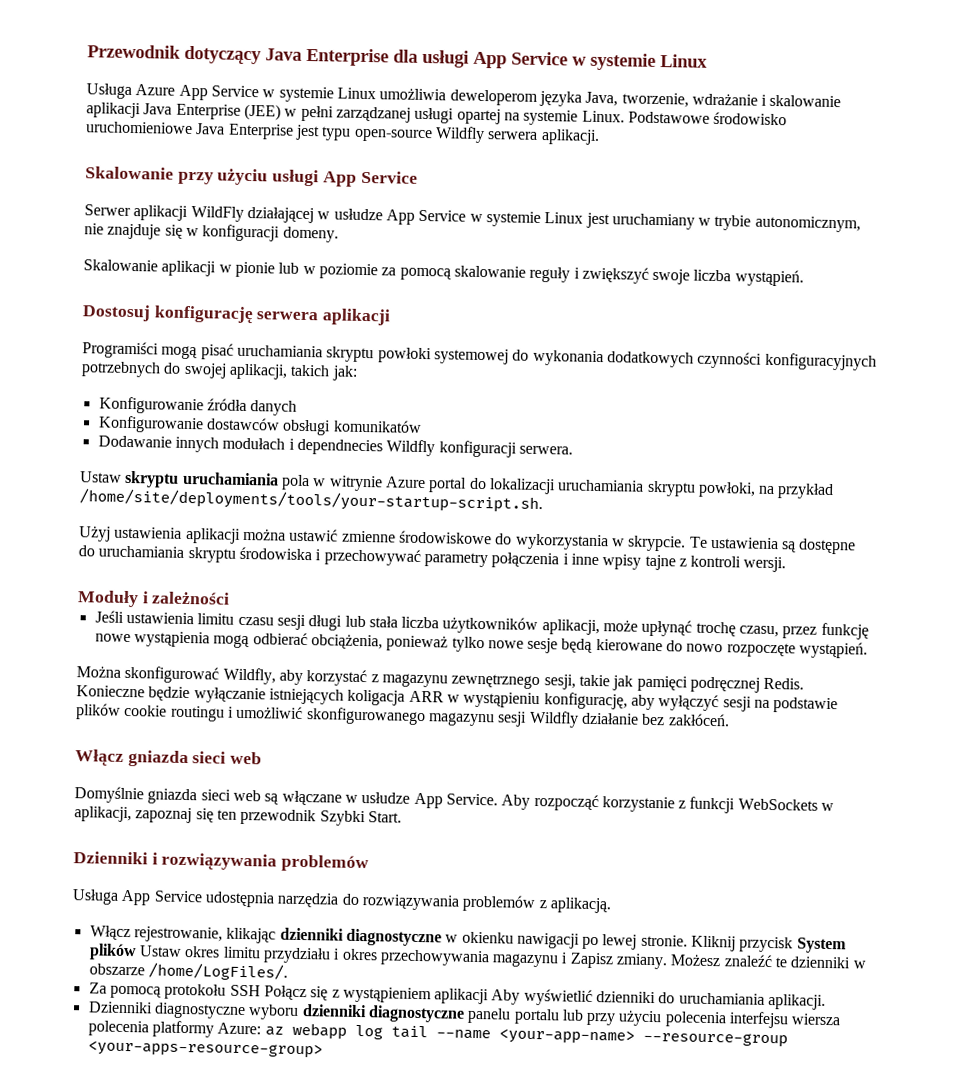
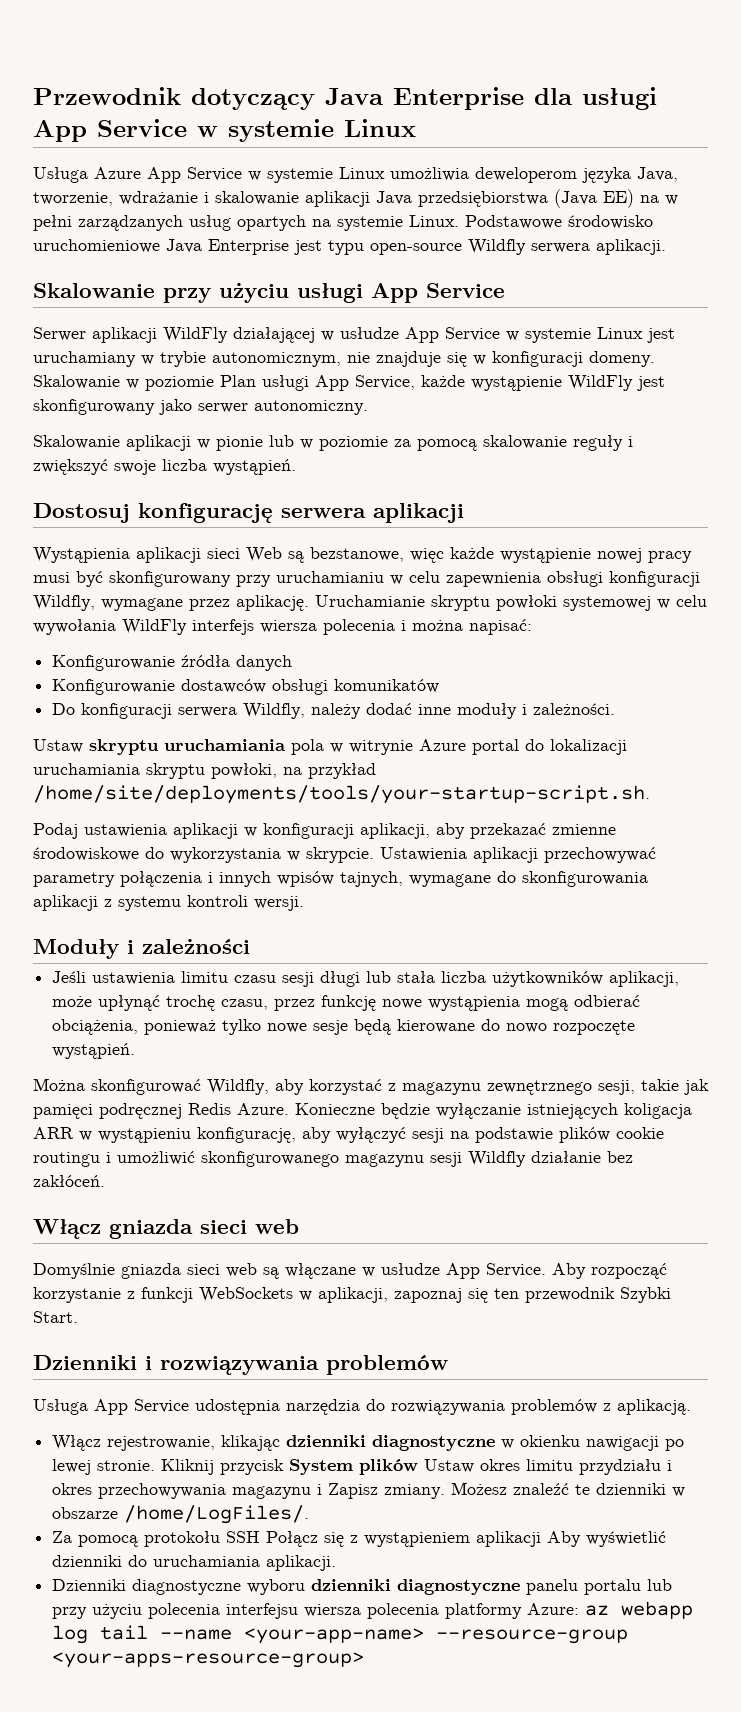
- Usługa Azure App Service w systemie Linux umożliwia deweloperom języka Java, tworzenie, wdrażanie i skalowanie aplikacji Java Enterprise (JEE) w pełni zarządzanej usługi opartej na systemie Linux.
+ Usługa Azure App Service w systemie Linux umożliwia deweloperom języka Java, tworzenie, wdrażanie i skalowanie aplikacji Java przedsiębiorstwa (Java EE) na w pełni zarządzanych usług opartych na systemie Linux.
+ Skalowanie w poziomie Plan usługi App Service, każde wystąpienie WildFly jest skonfigurowany jako serwer autonomiczny.
- Programiści mogą pisać uruchamiania skryptu powłoki systemowej do wykonania dodatkowych czynności konfiguracyjnych potrzebnych do swojej aplikacji, takich jak:
+ Wystąpienia aplikacji sieci Web są bezstanowe, więc każde wystąpienie nowej pracy musi być skonfigurowany przy uruchamianiu w celu zapewnienia obsługi konfiguracji Wildfly, wymagane przez aplikację. Uruchamianie skryptu powłoki systemowej w celu wywołania WildFly interfejs wiersza polecenia i można napisać:
- Dodawanie innych modułach i dependnecies Wildfly konfiguracji serwera.
+ Do konfiguracji serwera Wildfly, należy dodać inne moduły i zależności.
- Użyj ustawienia aplikacji można ustawić zmienne środowiskowe do wykorzystania w skrypcie.
+ Podaj ustawienia aplikacji w konfiguracji aplikacji, aby przekazać zmienne środowiskowe do wykorzystania w skrypcie.
- Te ustawienia są dostępne do uruchamiania skryptu środowiska i przechowywać parametry połączenia i inne wpisy tajne z kontroli wersji.
+ Ustawienia aplikacji przechowywać parametry połączenia i innych wpisów tajnych, wymagane do skonfigurowania aplikacji z systemu kontroli wersji.
- Można skonfigurować Wildfly, aby korzystać z magazynu zewnętrznego sesji, takie jak pamięci podręcznej Redis.
+ Można skonfigurować Wildfly, aby korzystać z magazynu zewnętrznego sesji, takie jak pamięci podręcznej Redis Azure.

